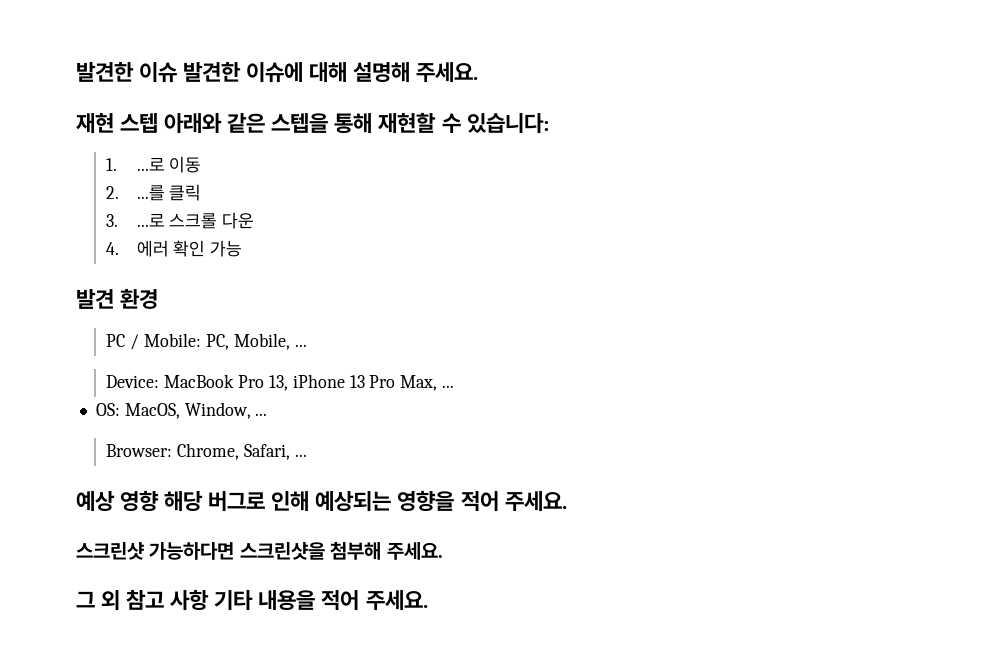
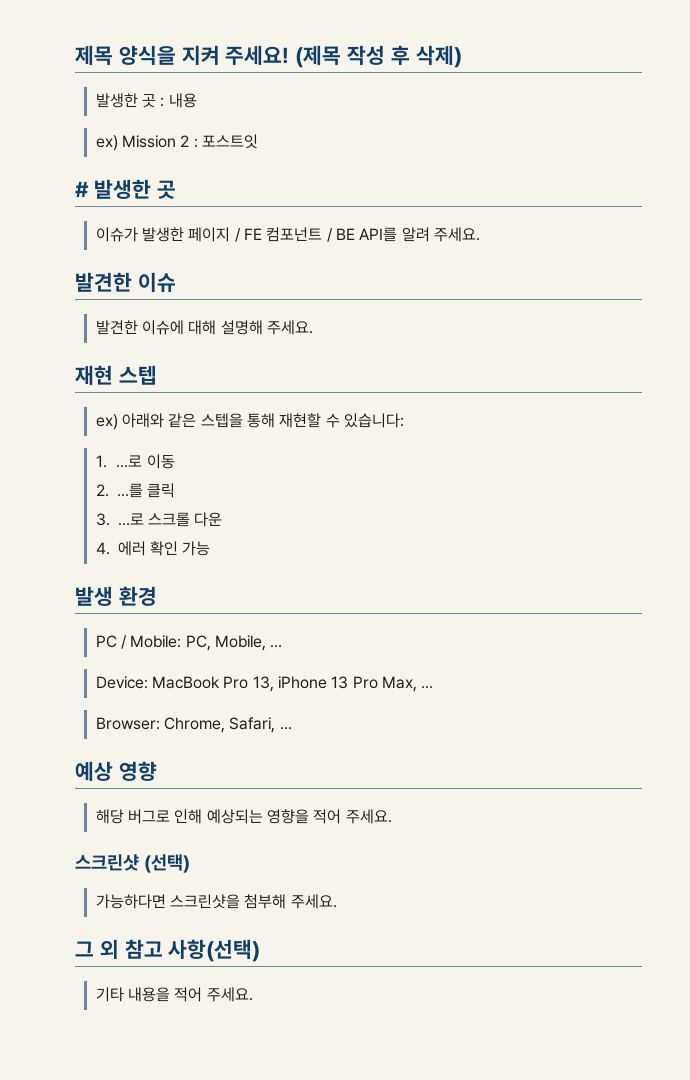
+ 제목 양식을 지켜 주세요! (제목 작성 후 삭제)
+ 발생한 곳 : 내용
+ ex) Mission 2 : 포스트잇
+ # 발생한 곳
+ 이슈가 발생한 페이지 / FE 컴포넌트 / BE API를 알려 주세요.
- 발견한 이슈 발견한 이슈에 대해 설명해 주세요.
+ 발견한 이슈
+ 발견한 이슈에 대해 설명해 주세요.
- 재현 스텝 아래와 같은 스텝을 통해 재현할 수 있습니다:
+ 재현 스텝
+ ex) 아래와 같은 스텝을 통해 재현할 수 있습니다:
- 발견 환경
+ 발생 환경
- OS: MacOS, Window, ...
- 예상 영향 해당 버그로 인해 예상되는 영향을 적어 주세요.
+ 예상 영향
+ 해당 버그로 인해 예상되는 영향을 적어 주세요.
- 스크린샷 가능하다면 스크린샷을 첨부해 주세요.
+ 스크린샷 (선택)
+ 가능하다면 스크린샷을 첨부해 주세요.
- 그 외 참고 사항 기타 내용을 적어 주세요.
+ 그 외 참고 사항(선택)
+ 기타 내용을 적어 주세요.

